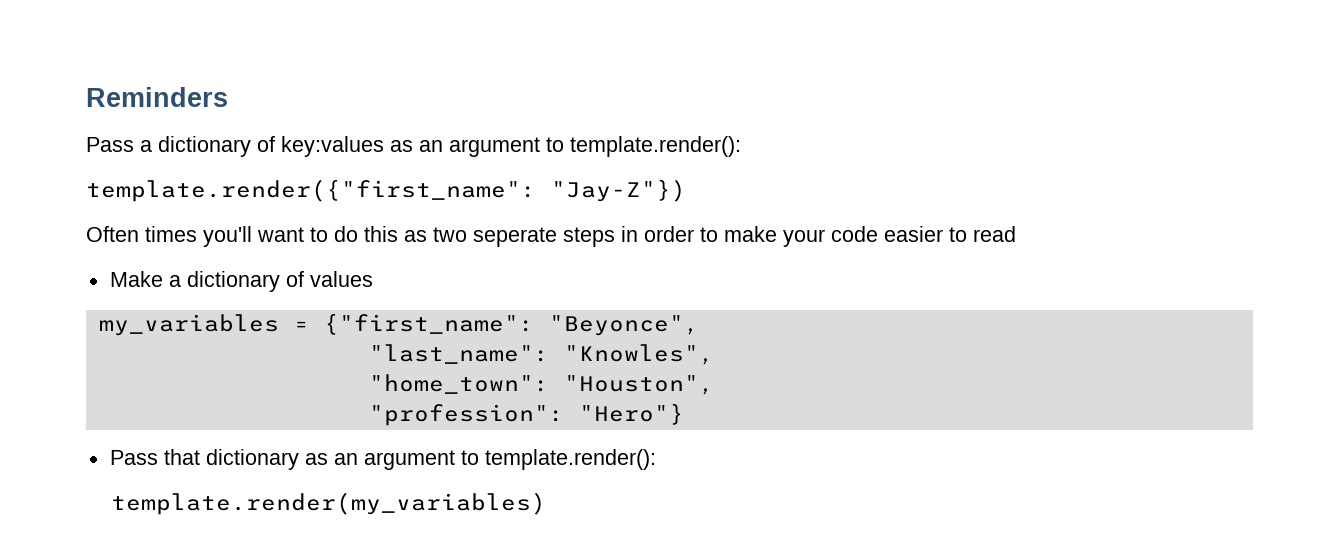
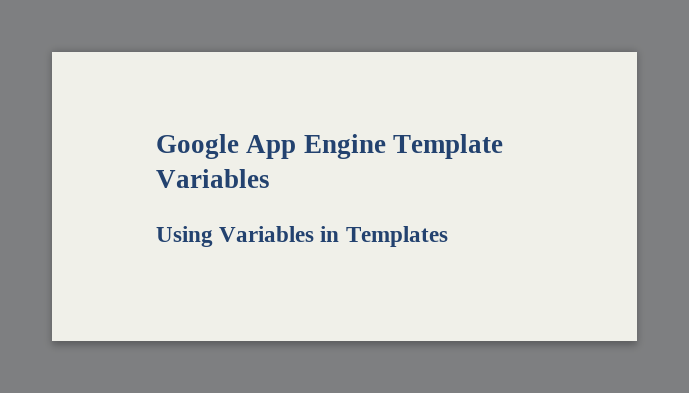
- Reminders
- Pass a dictionary of key:values as an argument to template.render():
- template.render({"first_name": "Jay-Z"})
- Often times you'll want to do this as two seperate steps in order to make your code easier to read
- Make a dictionary of values
- my_variables = {"first_name": "Beyonce",
- "last_name": "Knowles",
- "home_town": "Houston",
- "profession": "Hero"}
- Pass that dictionary as an argument to template.render():
- template.render(my_variables)
+ Google App Engine Template Variables
+ Using Variables in Templates

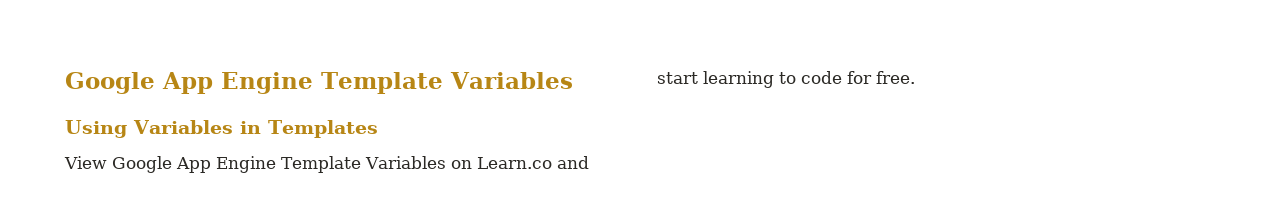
+ View Google App Engine Template Variables on Learn.co and start learning to code for free.

